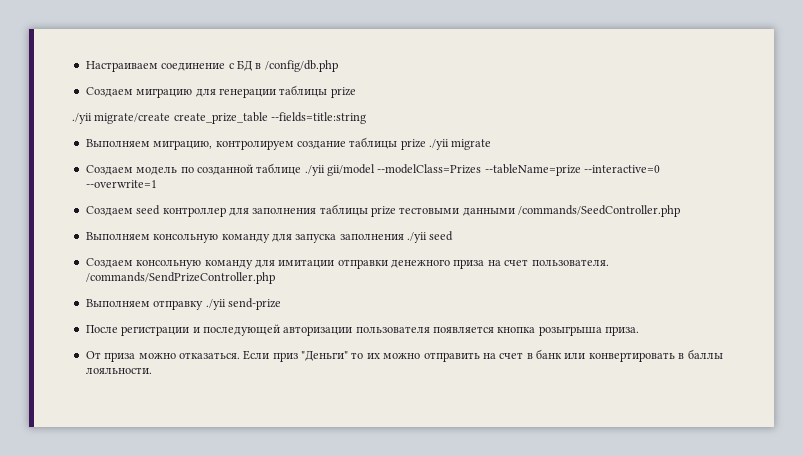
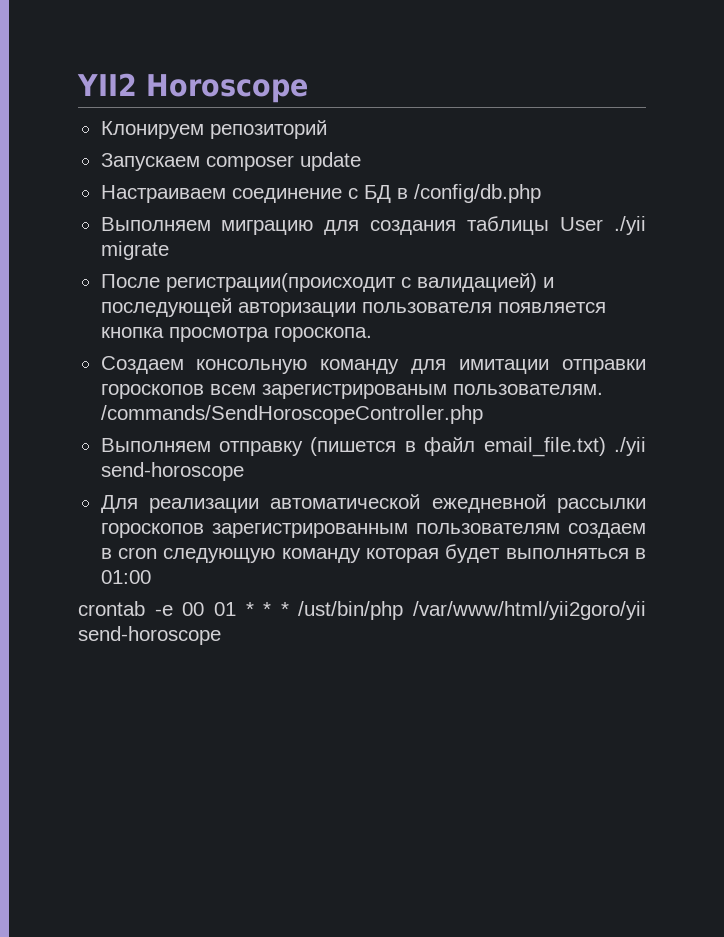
+ YII2 Horoscope
+ Клонируем репозиторий
+ Запускаем composer update
- Создаем миграцию для генерации таблицы prize
- ./yii migrate/create create_prize_table --fields=title:string
- Выполняем миграцию, контролируем создание таблицы prize ./yii migrate
- Создаем модель по созданной таблице ./yii gii/model --modelClass=Prizes --tableName=prize --interactive=0 --overwrite=1
- Создаем seed контроллер для заполнения таблицы prize тестовыми данными /commands/SeedController.php
- Выполняем консольную команду для запуска заполнения ./yii seed
+ Выполняем миграцию для создания таблицы User ./yii migrate
+ После регистрации(происходит с валидацией) и последующей авторизации пользователя появляется кнопка просмотра гороскопа.
- Создаем консольную команду для имитации отправки денежного приза на счет пользователя. /commands/SendPrizeController.php
- Выполняем отправку ./yii send-prize
- После регистрации и последующей авторизации пользователя появляется кнопка розыгрыша приза.
- От приза можно отказаться. Если приз "Деньги" то их можно отправить на счет в банк или конвертировать в баллы лояльности.
+ Создаем консольную команду для имитации отправки гороскопов всем зарегистрированым пользователям. /commands/SendHoroscopeController.php
+ Выполняем отправку (пишется в файл email_file.txt) ./yii send-horoscope
+ Для реализации автоматической ежедневной рассылки гороскопов зарегистрированным пользователям создаем в cron следующую команду которая будет выполняться в 01:00
+ crontab -e 00 01 * * * /ust/bin/php /var/www/html/yii2goro/yii send-horoscope

